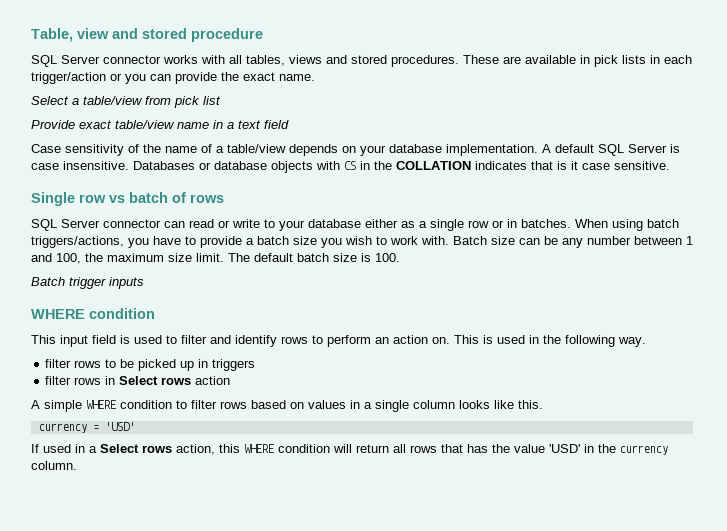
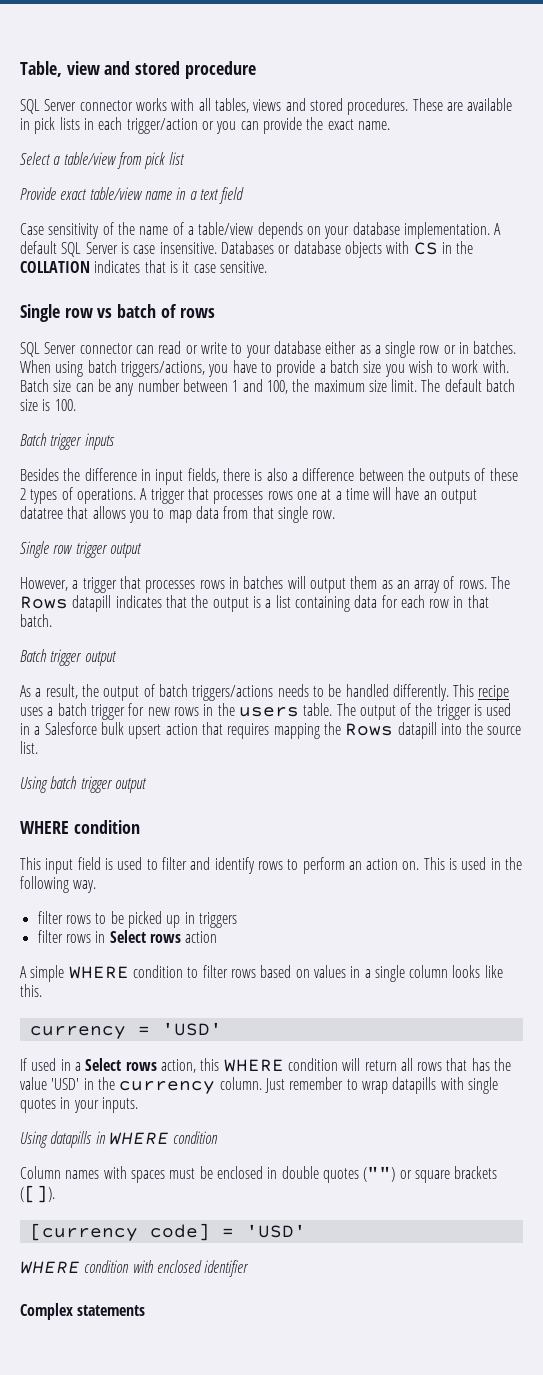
+ Besides the difference in input fields, there is also a difference between the outputs of these 2 types of operations. A trigger that processes rows one at a time will have an output datatree that allows you to map data from that single row.
+ Single row trigger output
+ However, a trigger that processes rows in batches will output them as an array of rows. The Rows datapill indicates that the output is a list containing data for each row in that batch.
+ Batch trigger output
+ As a result, the output of batch triggers/actions needs to be handled differently. This recipe uses a batch trigger for new rows in the users table. The output of the trigger is used in a Salesforce bulk upsert action that requires mapping the Rows datapill into the source list.
+ Using batch trigger output
+ Just remember to wrap datapills with single quotes in your inputs.
+ Using datapills in WHERE condition
+ Column names with spaces must be enclosed in double quotes ("") or square brackets ([]).
+ [currency code] = 'USD'
+ WHERE condition with enclosed identifier
+ Complex statements

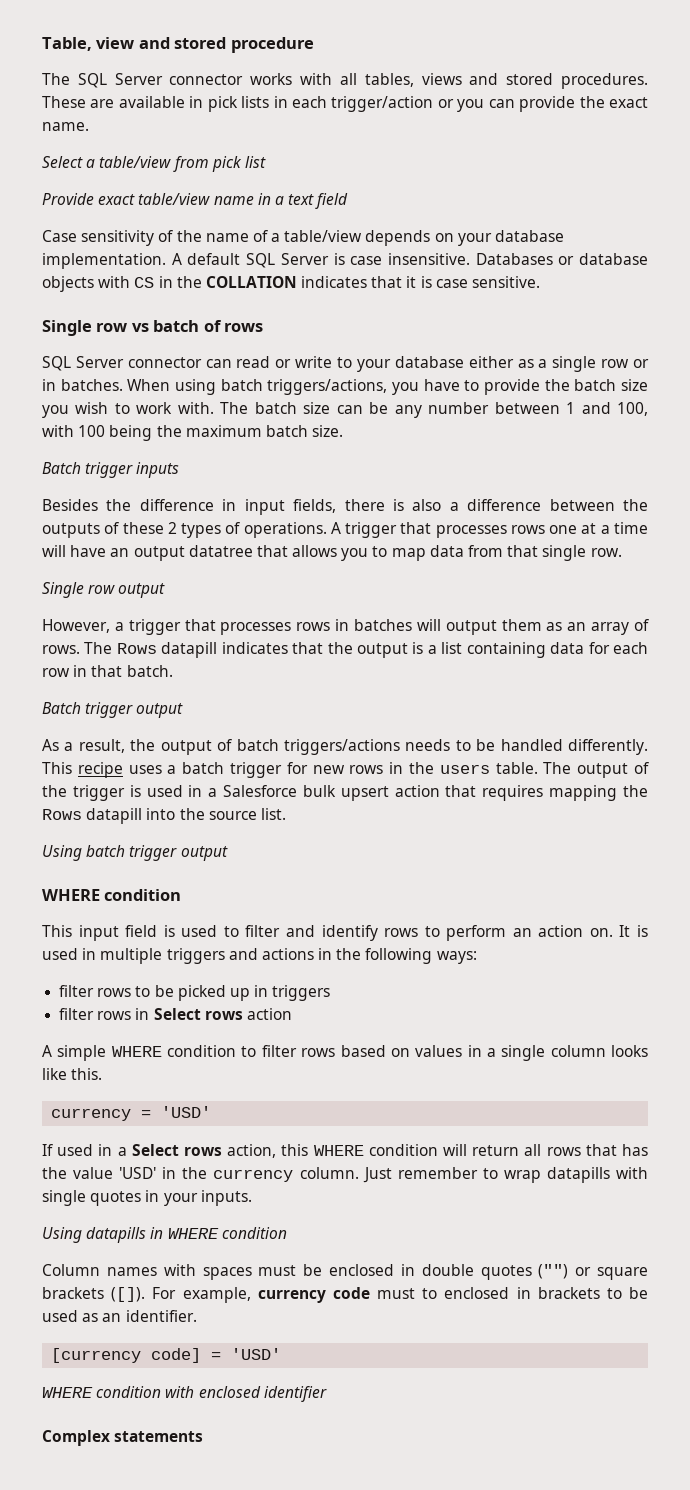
- SQL Server connector works with all tables, views and stored procedures.
+ The SQL Server connector works with all tables, views and stored procedures.
- Databases or database objects with CS in the COLLATION indicates that is it case sensitive.
+ Databases or database objects with CS in the COLLATION indicates that it is case sensitive.
- When using batch triggers/actions, you have to provide a batch size you wish to work with.
+ When using batch triggers/actions, you have to provide the batch size you wish to work with.
- Batch size can be any number between 1 and 100, the maximum size limit. The default batch size is 100.
+ The batch size can be any number between 1 and 100, with 100 being the maximum batch size.
- Single row trigger output
+ Single row output
- This is used in the following way.
+ It is used in multiple triggers and actions in the following ways:
+ For example, currency code must to enclosed in brackets to be used as an identifier.

